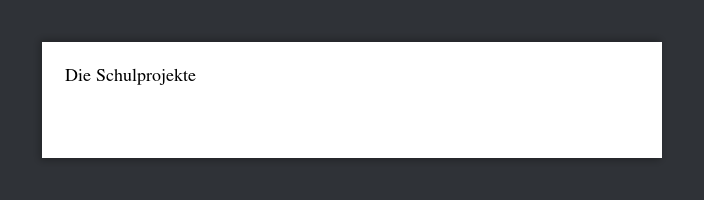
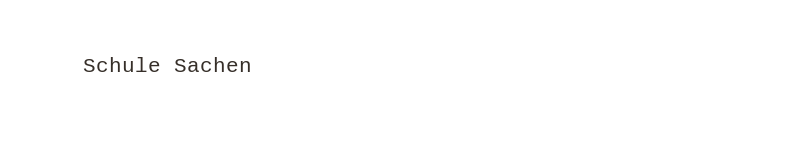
- Die Schulprojekte
+ Schule Sachen

